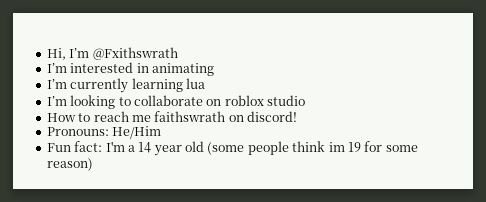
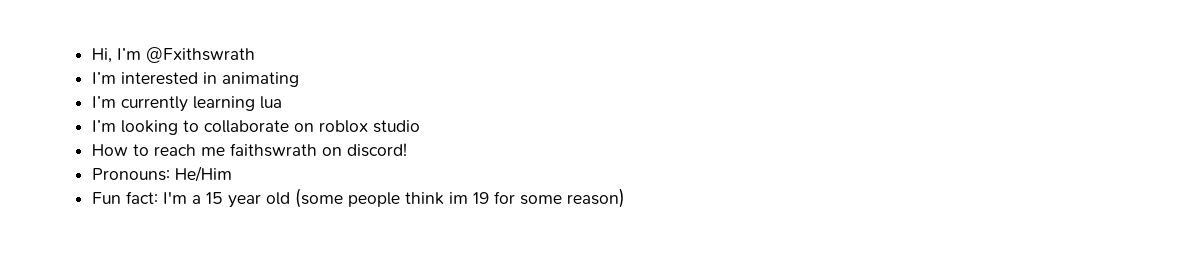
- Fun fact: I'm a 14 year old (some people think im 19 for some reason)
+ Fun fact: I'm a 15 year old (some people think im 19 for some reason)

